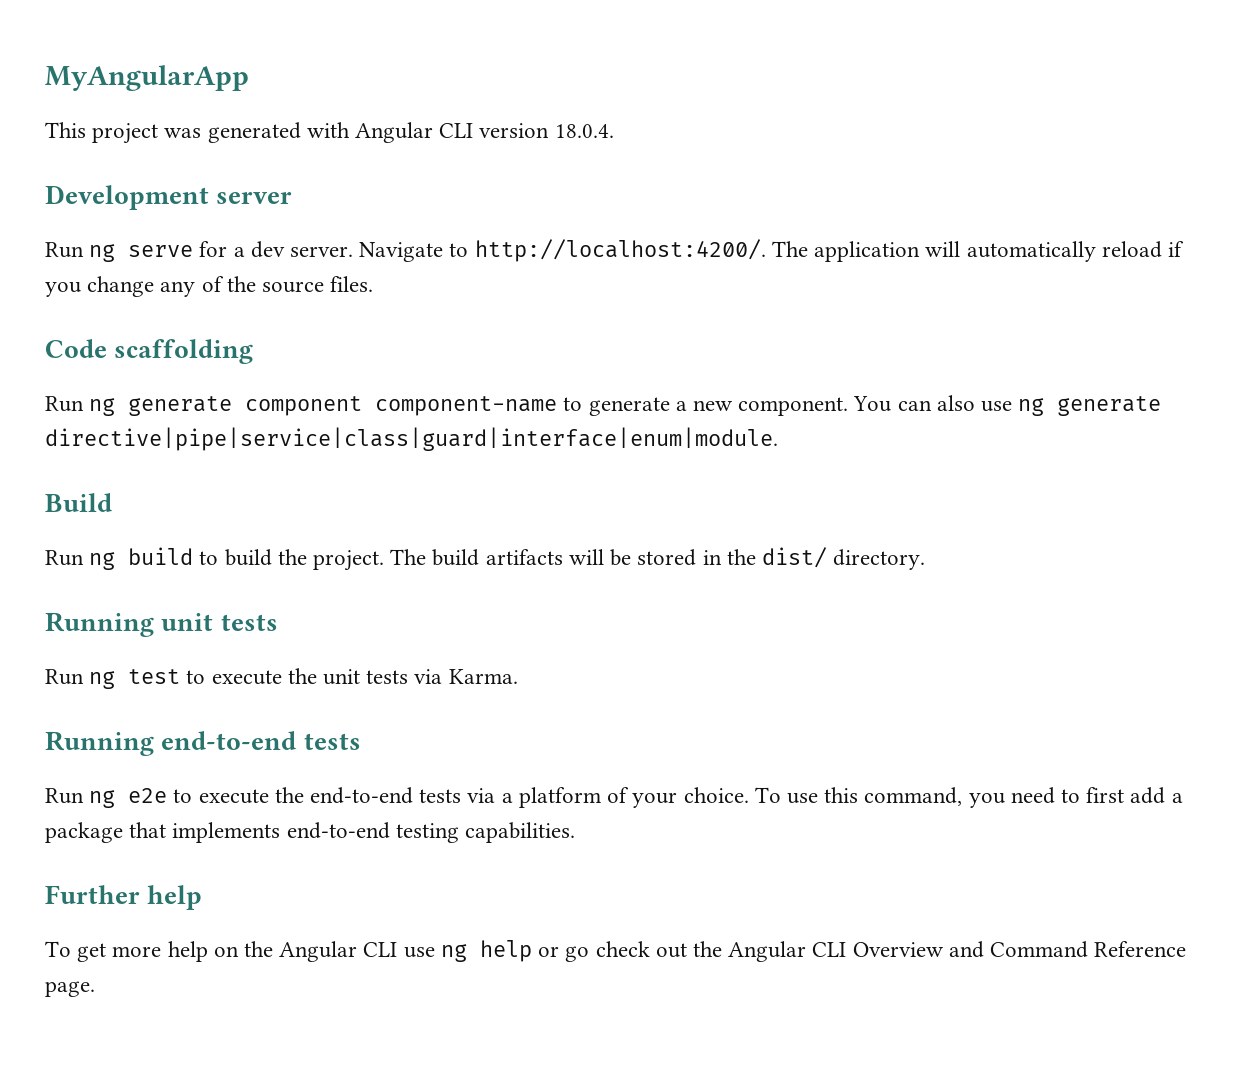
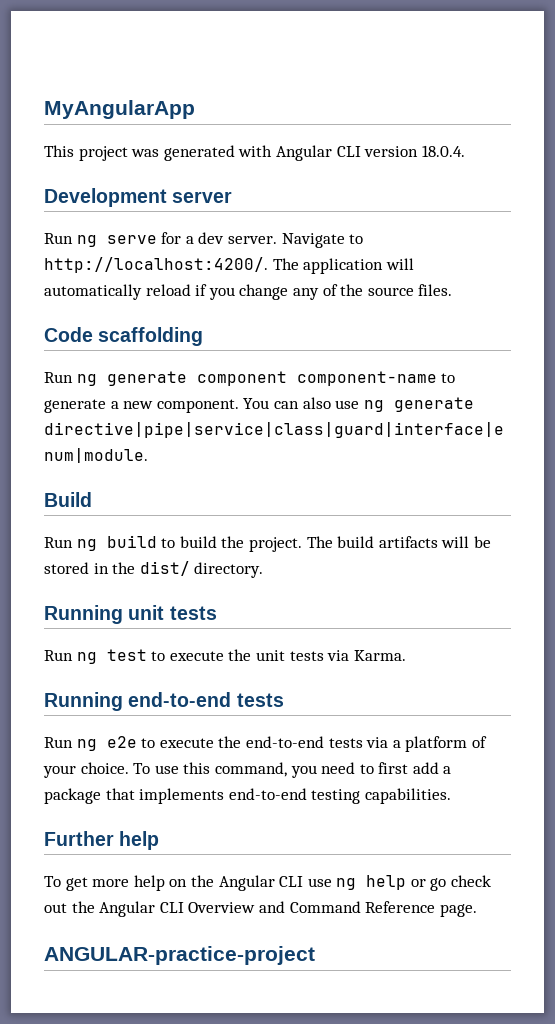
+ ANGULAR-practice-project

